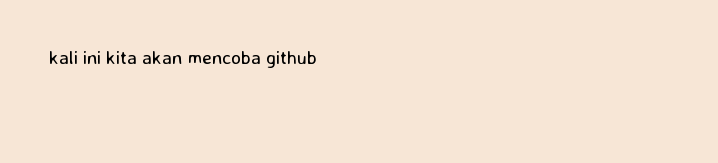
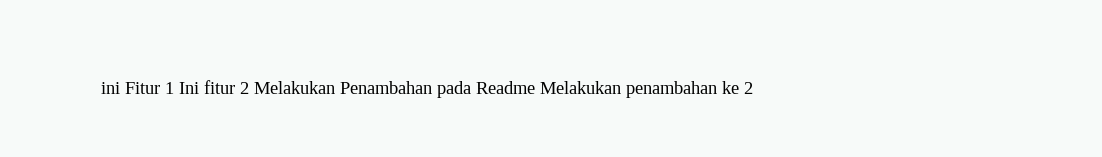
- kali ini kita akan mencoba github
+ ini Fitur 1 Ini fitur 2 Melakukan Penambahan pada Readme Melakukan penambahan ke 2

